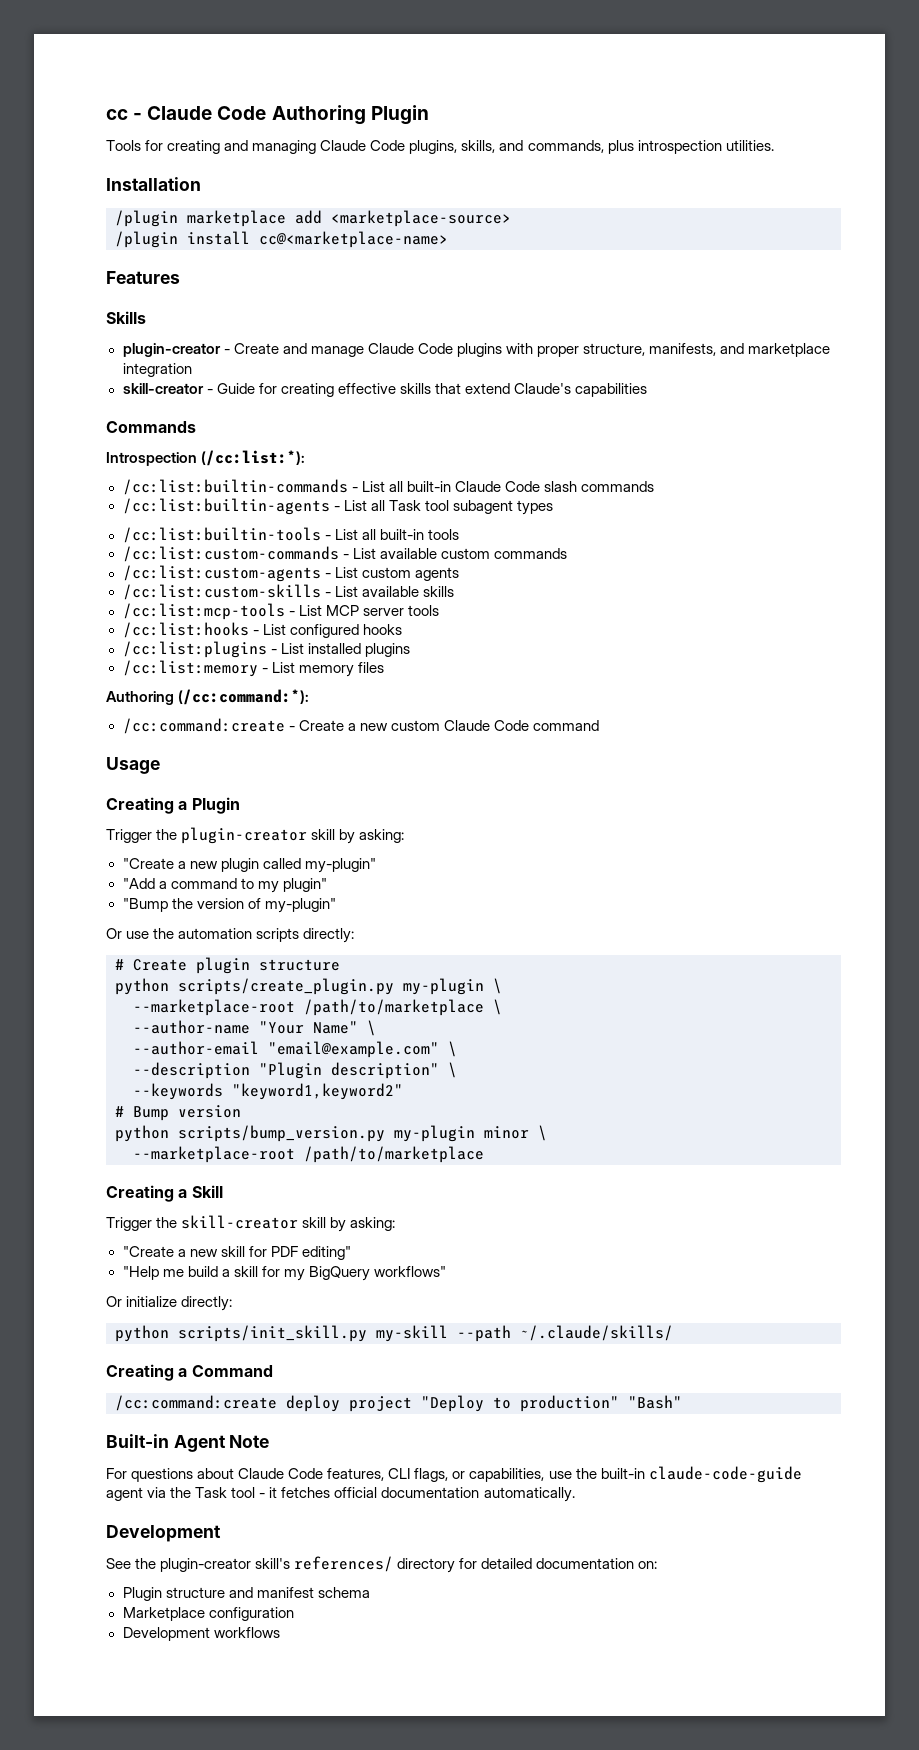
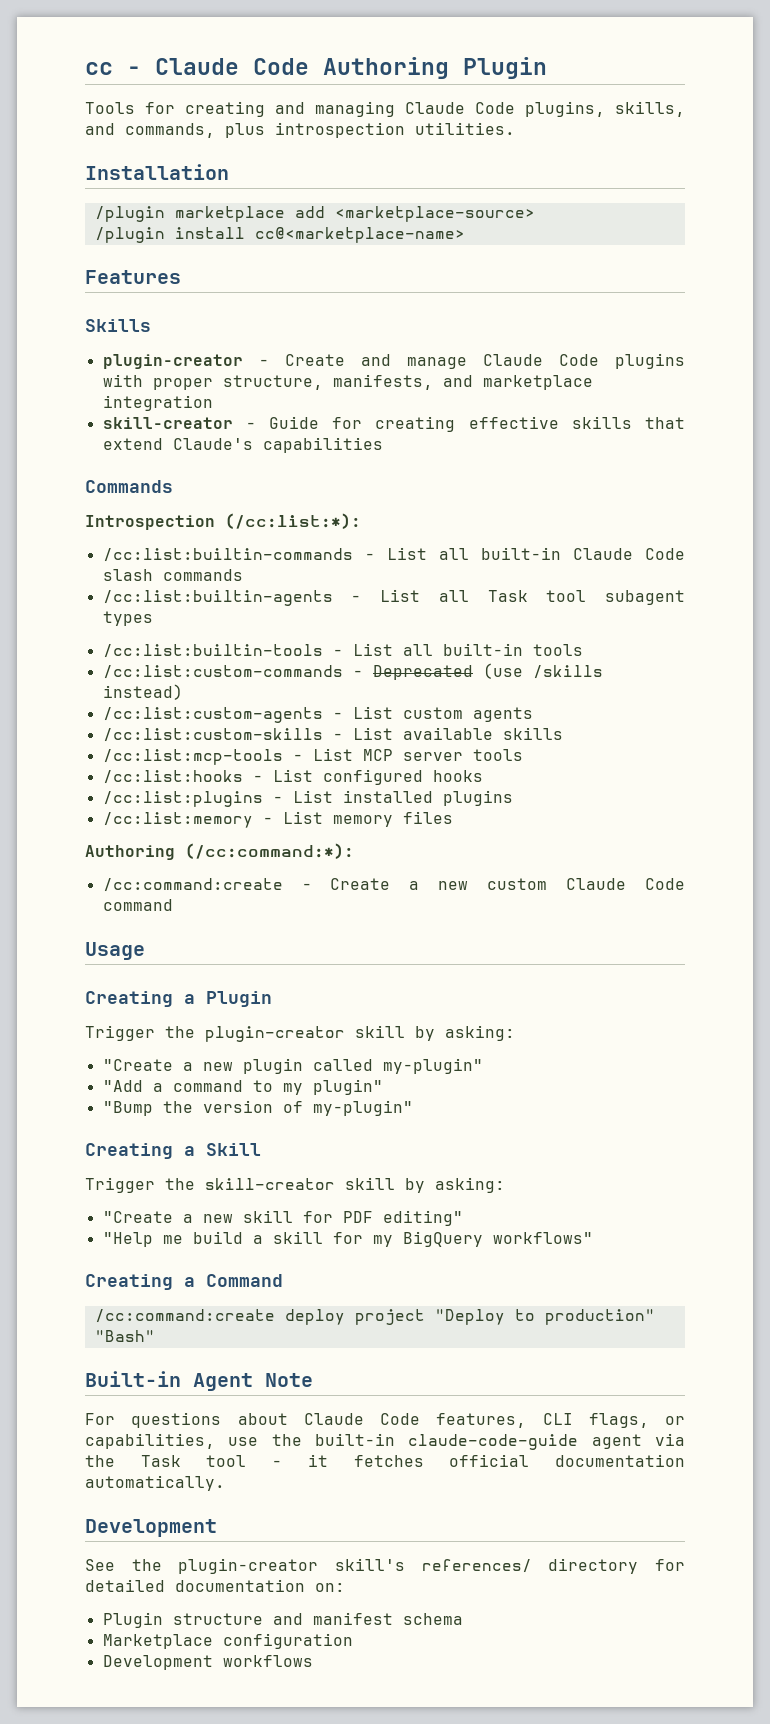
- /cc:list:custom-commands - List available custom commands
+ /cc:list:custom-commands - Deprecated (use /skills instead)
- Or use the automation scripts directly:
- # Create plugin structure
- python scripts/create_plugin.py my-plugin \
- --marketplace-root /path/to/marketplace \
- --author-name "Your Name" \
- --author-email "email@example.com" \
- --description "Plugin description" \
- --keywords "keyword1,keyword2"
- # Bump version
- python scripts/bump_version.py my-plugin minor \
- --marketplace-root /path/to/marketplace
- Or initialize directly:
- python scripts/init_skill.py my-skill --path ~/.claude/skills/

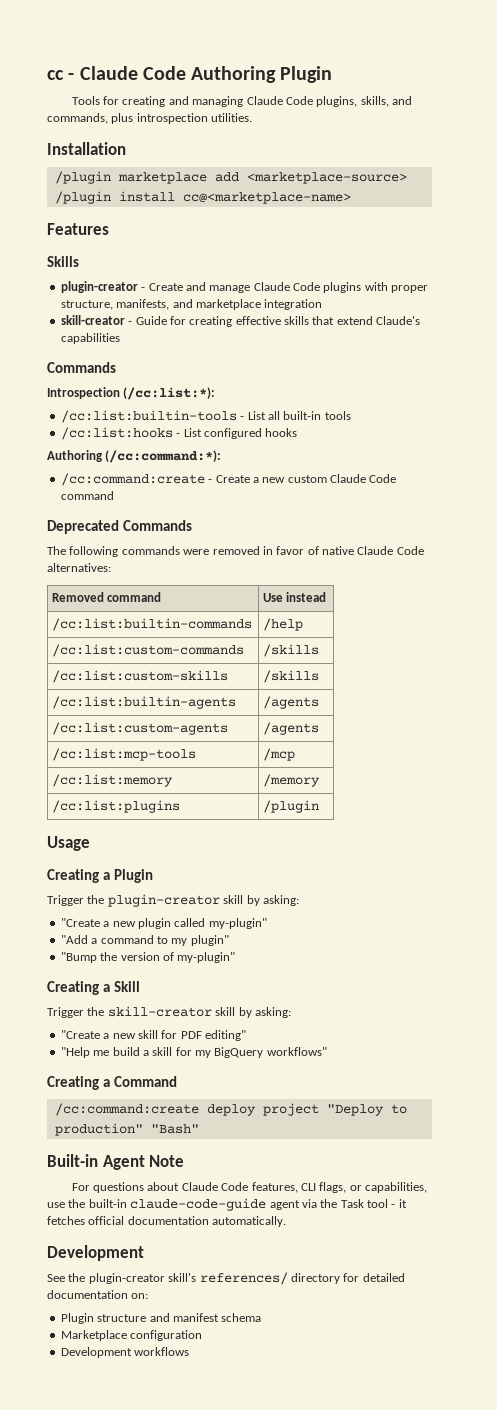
- /cc:list:builtin-commands - List all built-in Claude Code slash commands
- /cc:list:builtin-agents - List all Task tool subagent types
- /cc:list:custom-commands - Deprecated (use /skills instead)
- /cc:list:custom-agents - List custom agents
- /cc:list:custom-skills - List available skills
- /cc:list:mcp-tools - List MCP server tools
- /cc:list:plugins - List installed plugins
- /cc:list:memory - List memory files
+ Deprecated Commands
+ The following commands were removed in favor of native Claude Code alternatives:
+ Removed command | Use instead
+ /cc:list:builtin-commands | /help
+ /cc:list:custom-commands | /skills
+ /cc:list:custom-skills | /skills
+ /cc:list:builtin-agents | /agents
+ /cc:list:custom-agents | /agents
+ /cc:list:mcp-tools | /mcp
+ /cc:list:memory | /memory
+ /cc:list:plugins | /plugin

